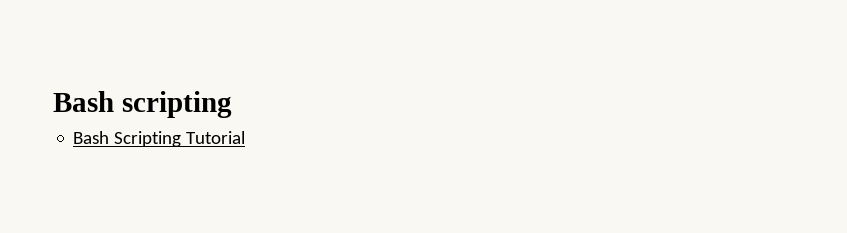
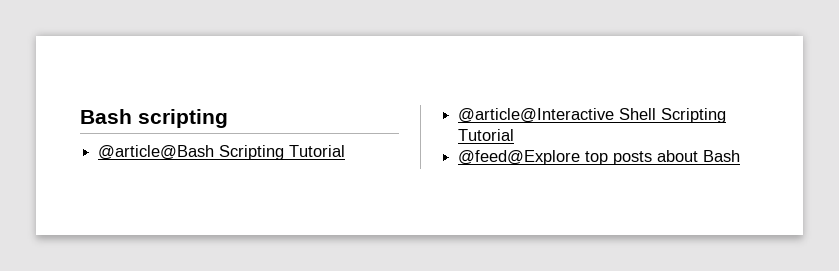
- Bash Scripting Tutorial
+ @article@Bash Scripting Tutorial
+ @article@Interactive Shell Scripting Tutorial
+ @feed@Explore top posts about Bash

